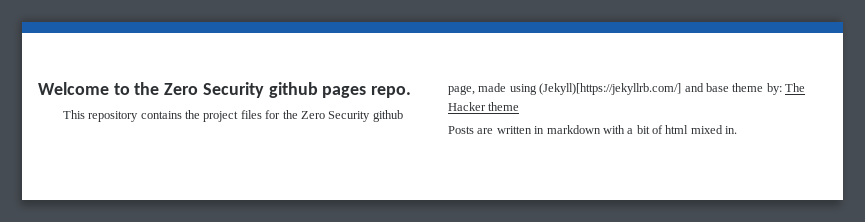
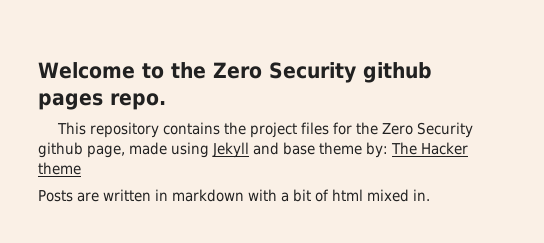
- This repository contains the project files for the Zero Security github page, made using (Jekyll)[https://jekyllrb.com/] and base theme by: The Hacker theme
+ This repository contains the project files for the Zero Security github page, made using Jekyll and base theme by: The Hacker theme

